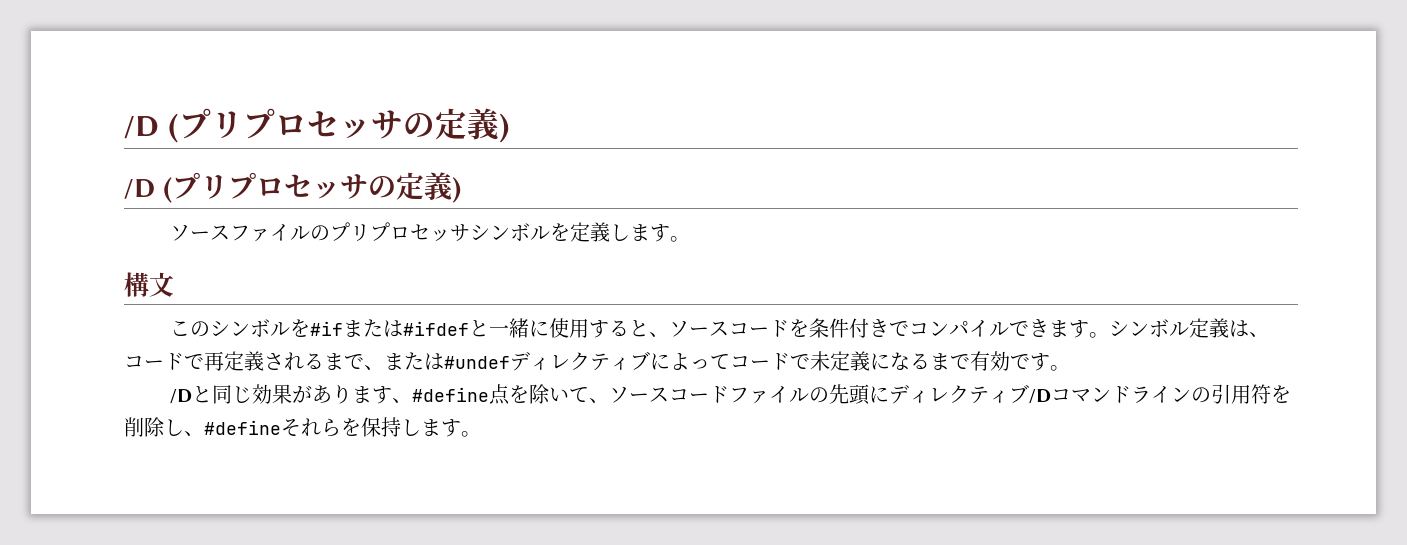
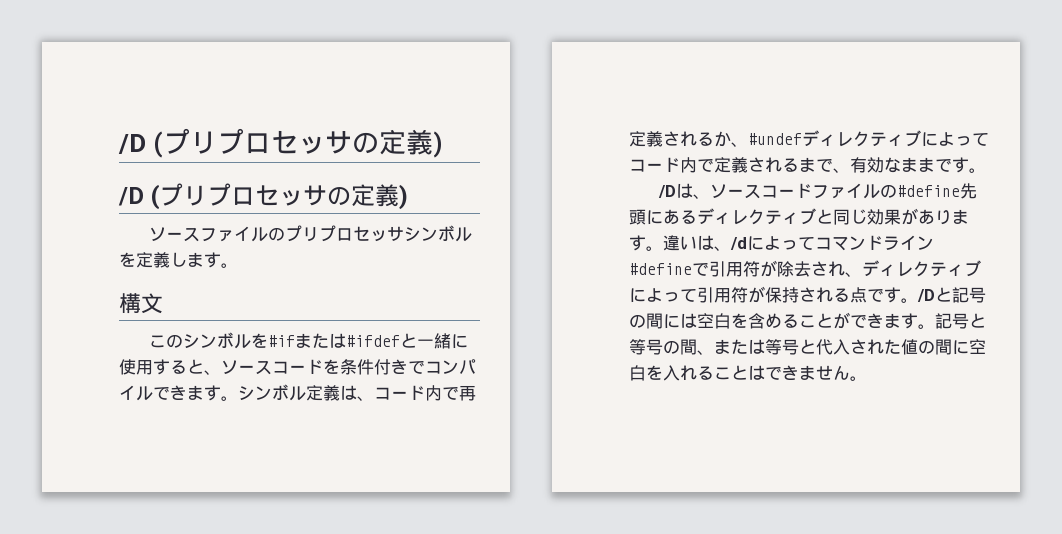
- シンボル定義は、コードで再定義されるまで、または#undefディレクティブによってコードで未定義になるまで有効です。
- /Dと同じ効果があります、#define点を除いて、ソースコードファイルの先頭にディレクティブ/Dコマンドラインの引用符を削除し、#defineそれらを保持します。
+ シンボル定義は、コード内で再定義されるか、#undefディレクティブによってコード内で定義されるまで、有効なままです。
+ /Dは、ソースコードファイルの#define先頭にあるディレクティブと同じ効果があります。違いは、/dによってコマンドライン#defineで引用符が除去され、ディレクティブによって引用符が保持される点です。/Dと記号の間には空白を含めることができます。記号と等号の間、または等号と代入された値の間に空白を入れることはできません。

